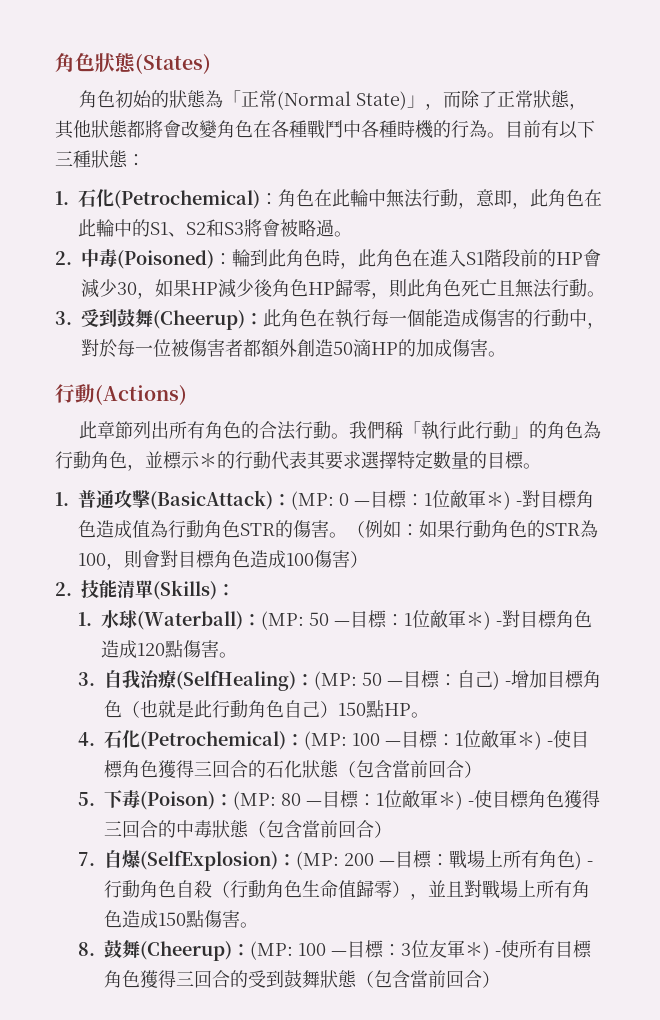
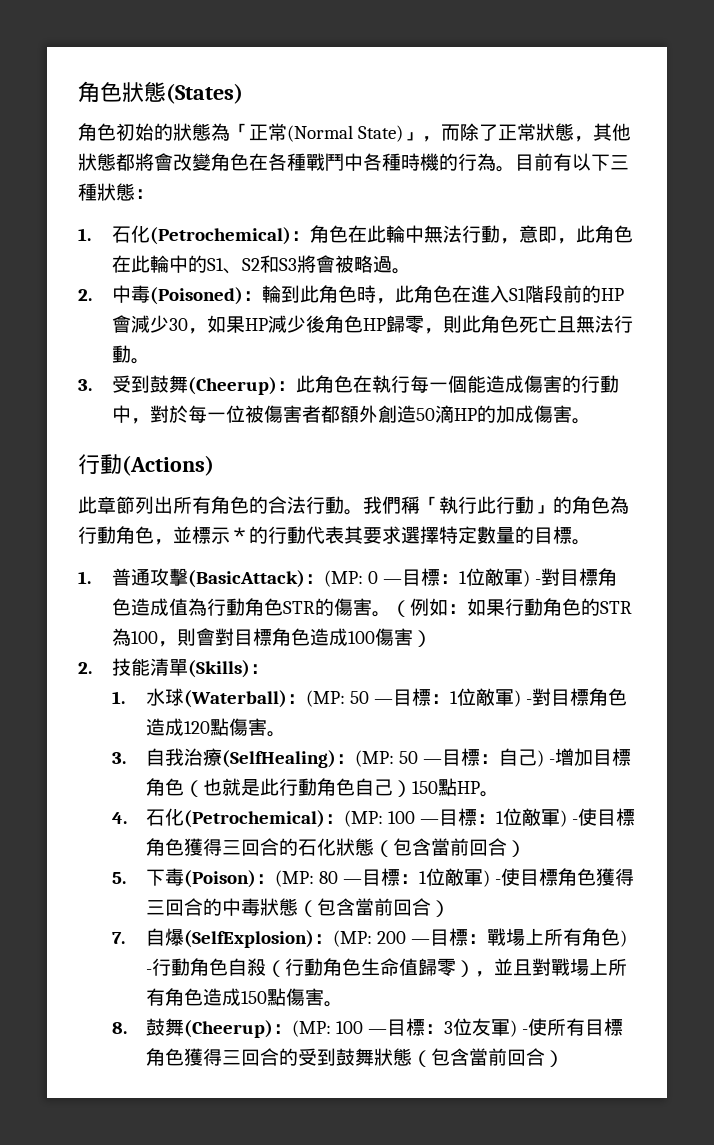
- 1.普通攻擊(BasicAttack)：(MP: 0 —目標：1位敵軍＊) -對目標角色造成值為行動角色STR的傷害。
+ 1.普通攻擊(BasicAttack)：(MP: 0 —目標：1位敵軍) -對目標角色造成值為行動角色STR的傷害。
- 1.水球(Waterball)：(MP: 50 —目標：1位敵軍＊) -對目標角色造成120點傷害。
+ 1.水球(Waterball)：(MP: 50 —目標：1位敵軍) -對目標角色造成120點傷害。
- 4.石化(Petrochemical)：(MP: 100 —目標：1位敵軍＊) -使目標角色獲得三回合的石化狀態（包含當前回合）
+ 4.石化(Petrochemical)：(MP: 100 —目標：1位敵軍) -使目標角色獲得三回合的石化狀態（包含當前回合）
- 5.下毒(Poison)：(MP: 80 —目標：1位敵軍＊) -使目標角色獲得三回合的中毒狀態（包含當前回合）
+ 5.下毒(Poison)：(MP: 80 —目標：1位敵軍) -使目標角色獲得三回合的中毒狀態（包含當前回合）
- 8.鼓舞(Cheerup)：(MP: 100 —目標：3位友軍＊) -使所有目標角色獲得三回合的受到鼓舞狀態（包含當前回合）
+ 8.鼓舞(Cheerup)：(MP: 100 —目標：3位友軍) -使所有目標角色獲得三回合的受到鼓舞狀態（包含當前回合）

